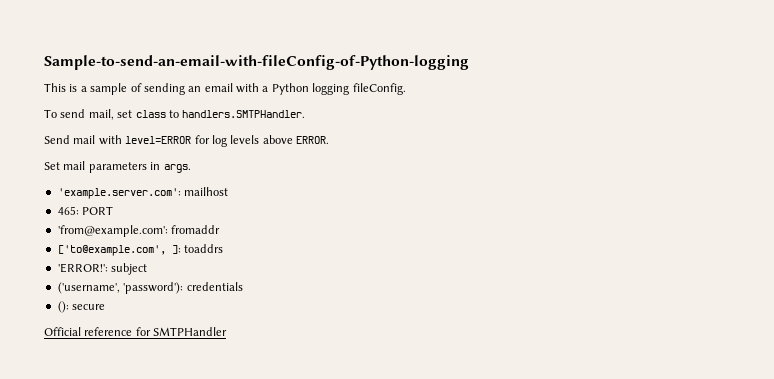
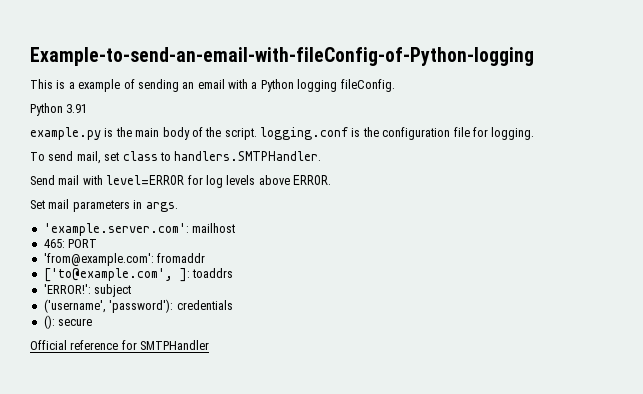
- Sample-to-send-an-email-with-fileConfig-of-Python-logging
+ Example-to-send-an-email-with-fileConfig-of-Python-logging
- This is a sample of sending an email with a Python logging fileConfig.
+ This is a example of sending an email with a Python logging fileConfig.
+ Python 3.91
+ example.py is the main body of the script. logging.conf is the configuration file for logging.

